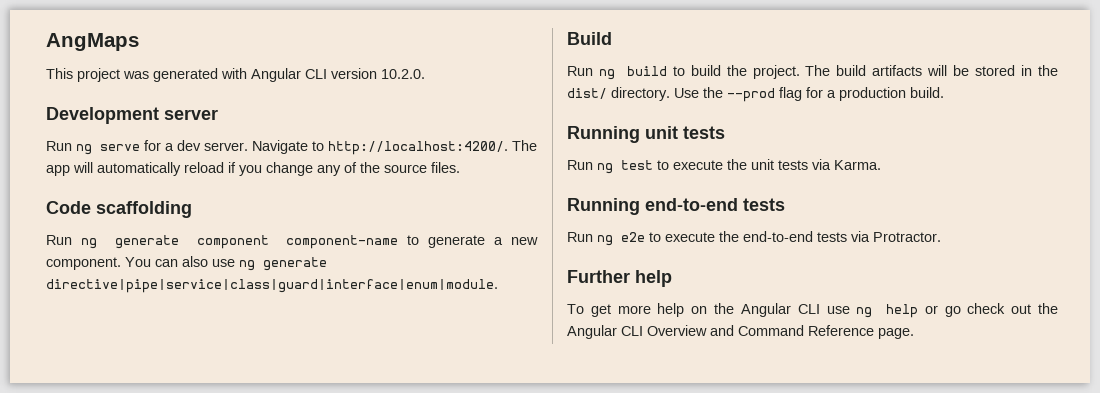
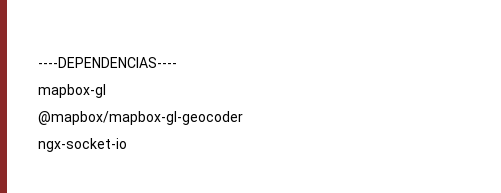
- AngMaps
- This project was generated with Angular CLI version 10.2.0.
- Development server
- Run ng serve for a dev server. Navigate to http://localhost:4200/. The app will automatically reload if you change any of the source files.
- Code scaffolding
- Run ng generate component component-name to generate a new component. You can also use ng generate directive|pipe|service|class|guard|interface|enum|module.
- Build
- Run ng build to build the project. The build artifacts will be stored in the dist/ directory. Use the --prod flag for a production build.
- Running unit tests
- Run ng test to execute the unit tests via Karma.
- Running end-to-end tests
- Run ng e2e to execute the end-to-end tests via Protractor.
- Further help
- To get more help on the Angular CLI use ng help or go check out the Angular CLI Overview and Command Reference page.
+ ----DEPENDENCIAS----
+ mapbox-gl
+ @mapbox/mapbox-gl-geocoder
+ ngx-socket-io

